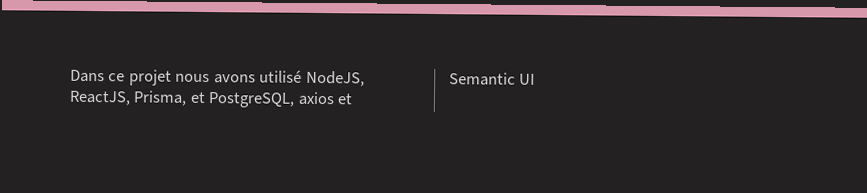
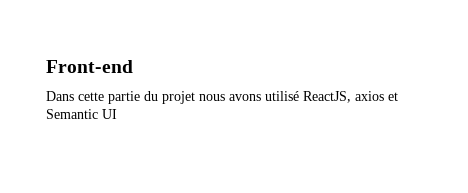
- Dans ce projet nous avons utilisé NodeJS, ReactJS, Prisma, et PostgreSQL, axios et Semantic UI
+ Front-end
+ Dans cette partie du projet nous avons utilisé ReactJS, axios et Semantic UI

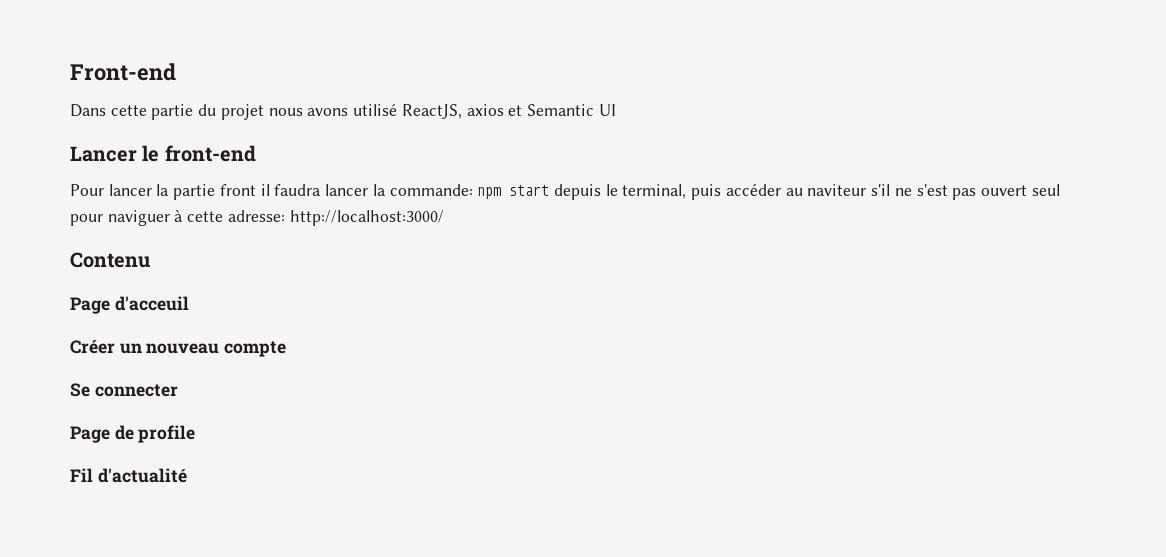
+ Lancer le front-end
+ Pour lancer la partie front il faudra lancer la commande: npm start depuis le terminal, puis accéder au naviteur s'il ne s'est pas ouvert seul pour naviguer à cette adresse: http://localhost:3000/
+ Contenu
+ Page d'acceuil
+ Créer un nouveau compte
+ Se connecter
+ Page de profile
+ Fil d'actualité

